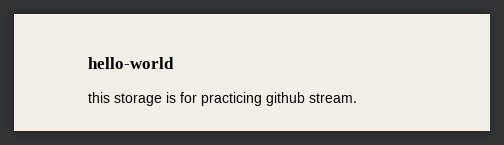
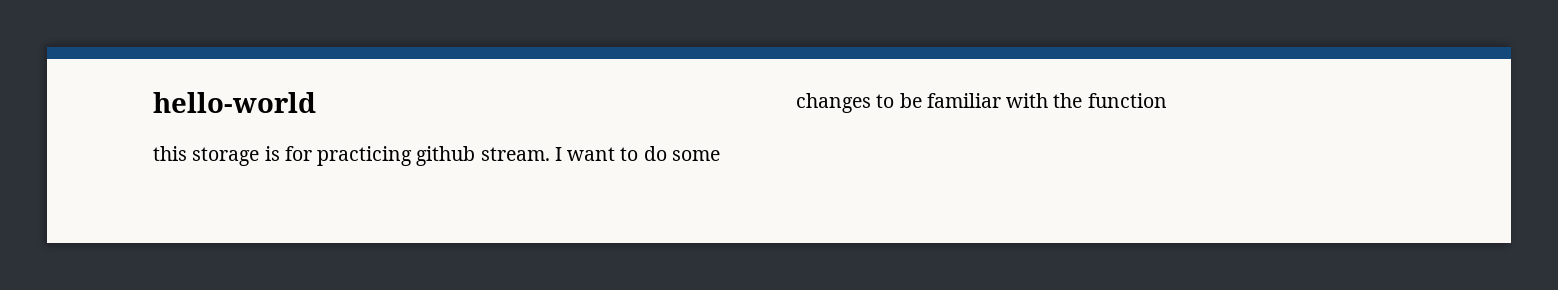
+ I want to do some changes to be familiar with the function

